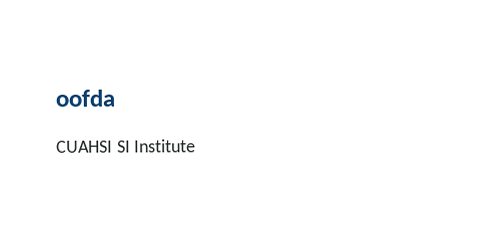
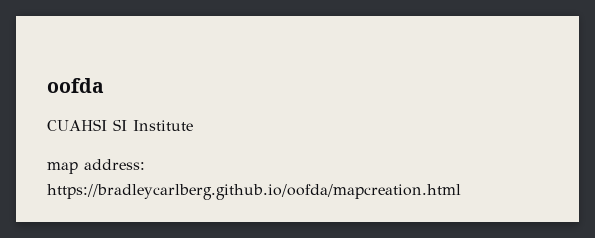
+ map address: https://bradleycarlberg.github.io/oofda/mapcreation.html

